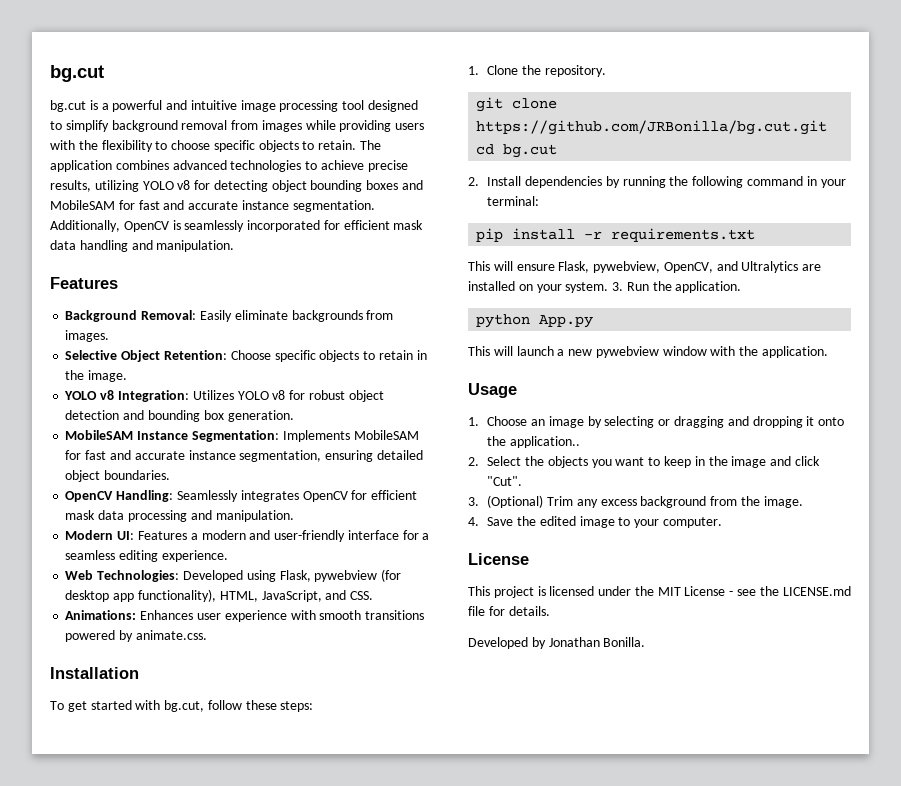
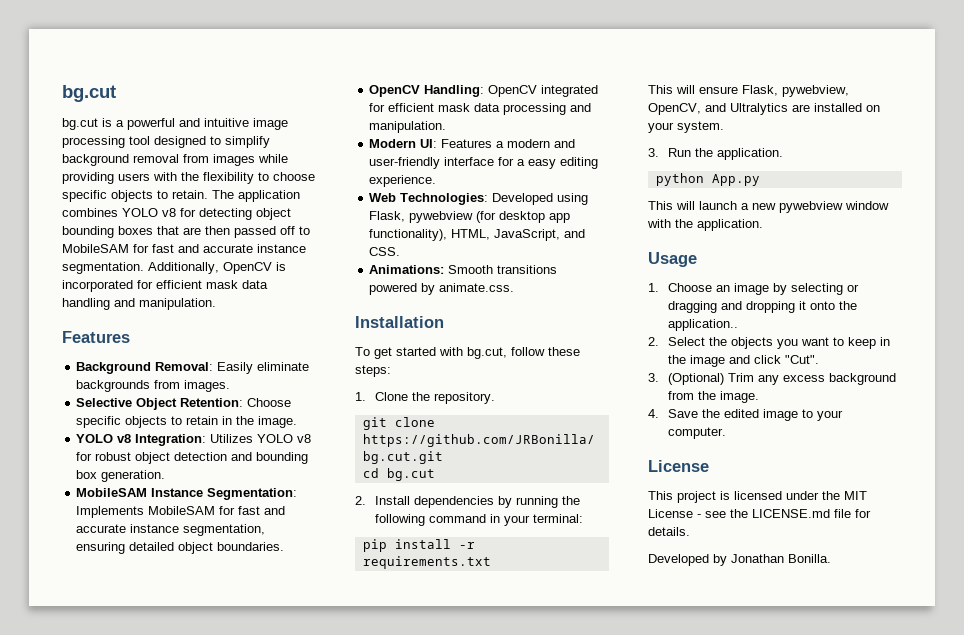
- The application combines advanced technologies to achieve precise results, utilizing YOLO v8 for detecting object bounding boxes and MobileSAM for fast and accurate instance segmentation.
+ The application combines YOLO v8 for detecting object bounding boxes that are then passed off to MobileSAM for fast and accurate instance segmentation.
- Additionally, OpenCV is seamlessly incorporated for efficient mask data handling and manipulation.
+ Additionally, OpenCV is incorporated for efficient mask data handling and manipulation.
- OpenCV Handling: Seamlessly integrates OpenCV for efficient mask data processing and manipulation.
+ OpenCV Handling: OpenCV integrated for efficient mask data processing and manipulation.
- Modern UI: Features a modern and user-friendly interface for a seamless editing experience.
+ Modern UI: Features a modern and user-friendly interface for a easy editing experience.
- Animations: Enhances user experience with smooth transitions powered by animate.css.
+ Animations: Smooth transitions powered by animate.css.
- This will ensure Flask, pywebview, OpenCV, and Ultralytics are installed on your system. 3. Run the application.
+ This will ensure Flask, pywebview, OpenCV, and Ultralytics are installed on your system.
+ 3. Run the application.

